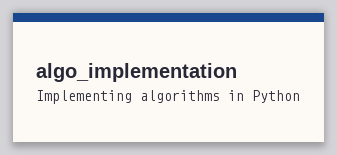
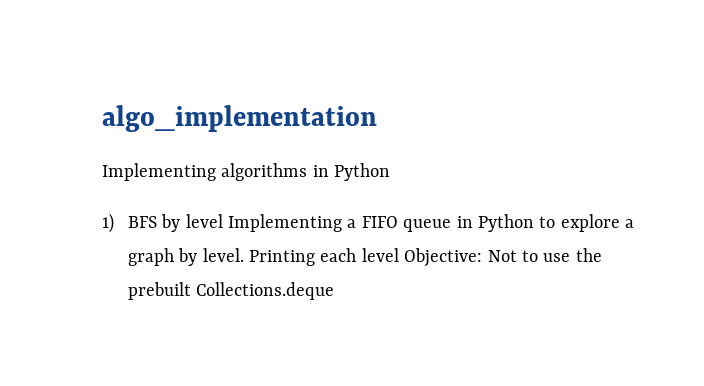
+ 1) BFS by level Implementing a FIFO queue in Python to explore a graph by level. Printing each level Objective: Not to use the prebuilt Collections.deque

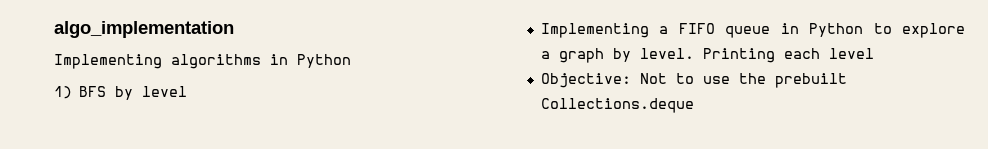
- 1) BFS by level Implementing a FIFO queue in Python to explore a graph by level.
+ 1) BFS by level
+ Implementing a FIFO queue in Python to explore a graph by level.
- Printing each level Objective: Not to use the prebuilt Collections.deque
+ Printing each level
+ Objective: Not to use the prebuilt Collections.deque

